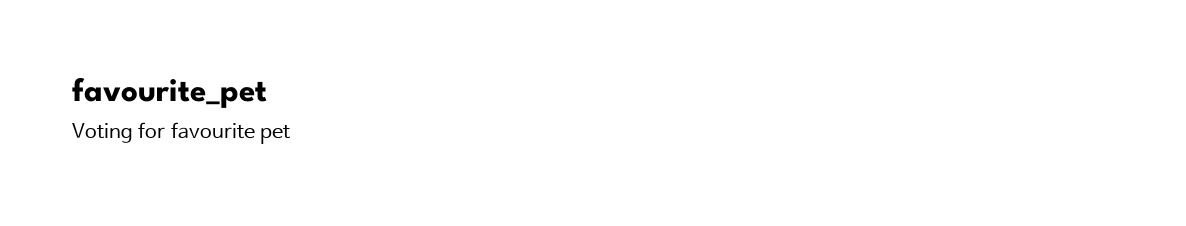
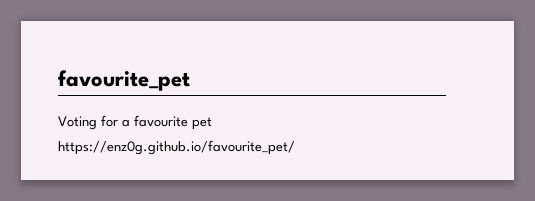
- Voting for favourite pet
+ Voting for a favourite pet https://enz0g.github.io/favourite_pet/

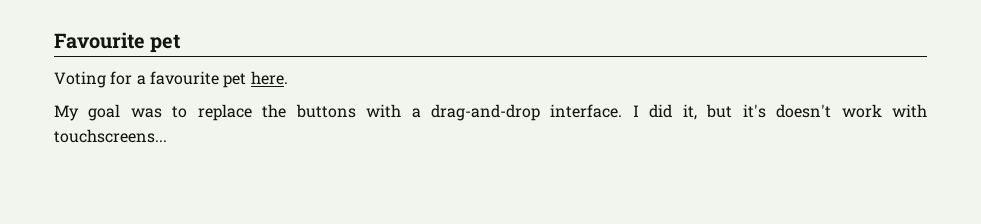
- favourite_pet
+ Favourite pet
- Voting for a favourite pet https://enz0g.github.io/favourite_pet/
+ Voting for a favourite pet here.
+ My goal was to replace the buttons with a drag-and-drop interface. I did it, but it's doesn't work with touchscreens...

